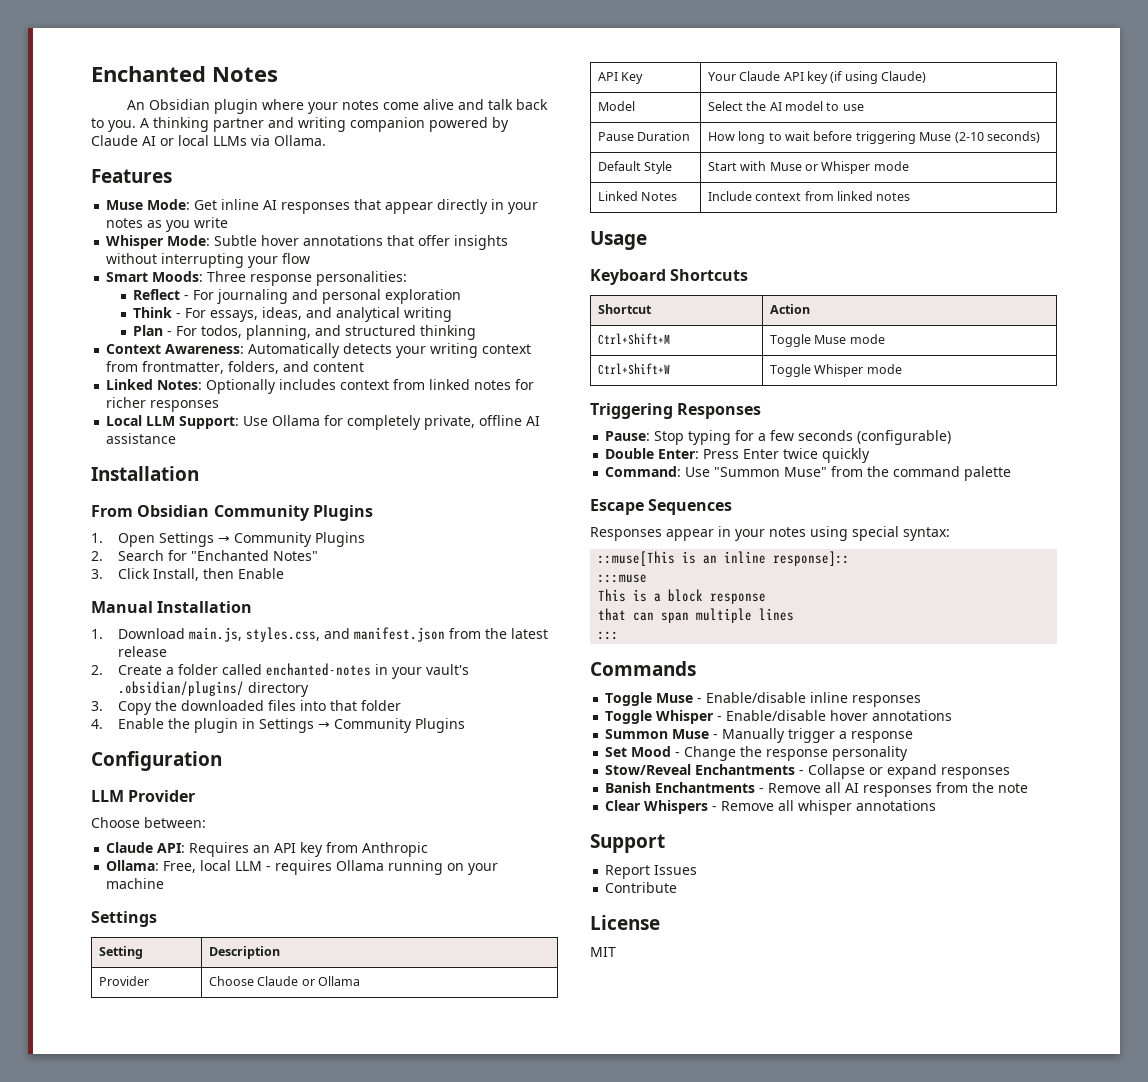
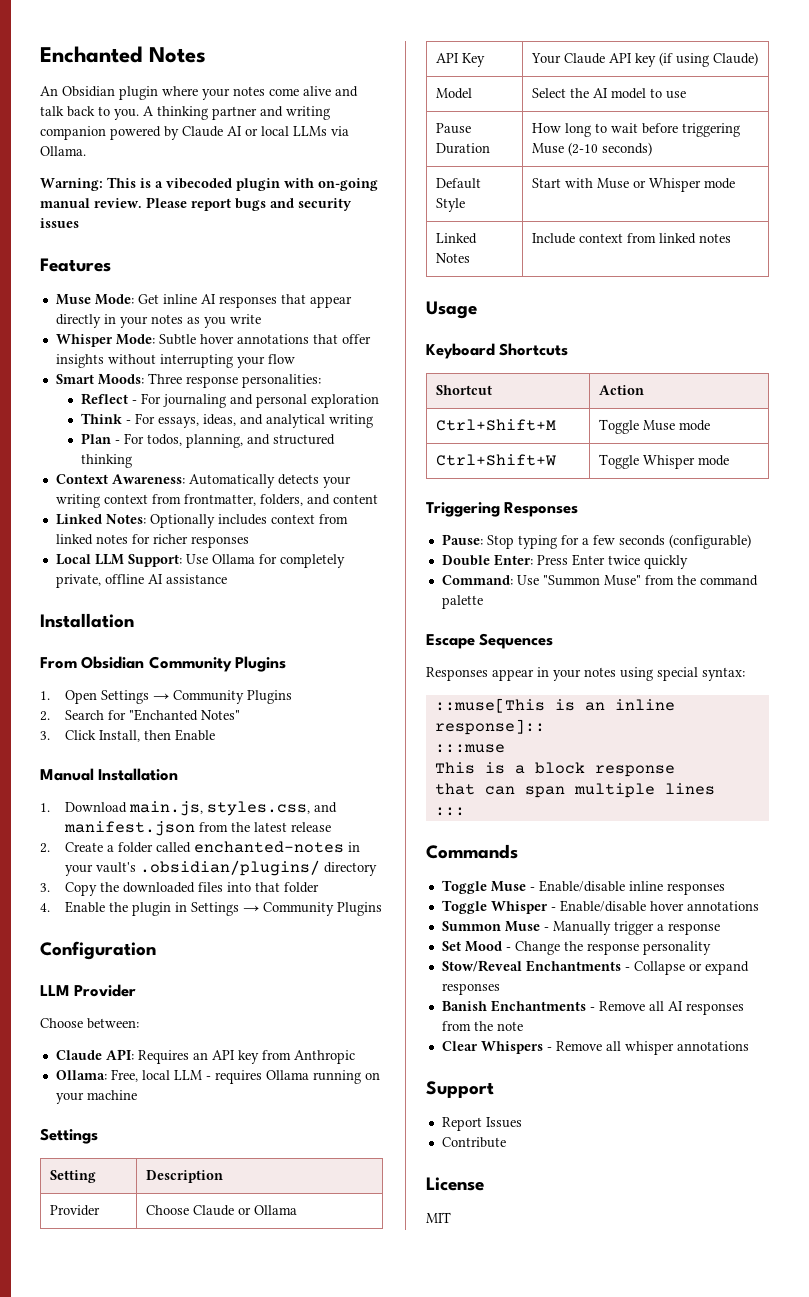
+ Warning: This is a vibecoded plugin with on-going manual review. Please report bugs and security issues

